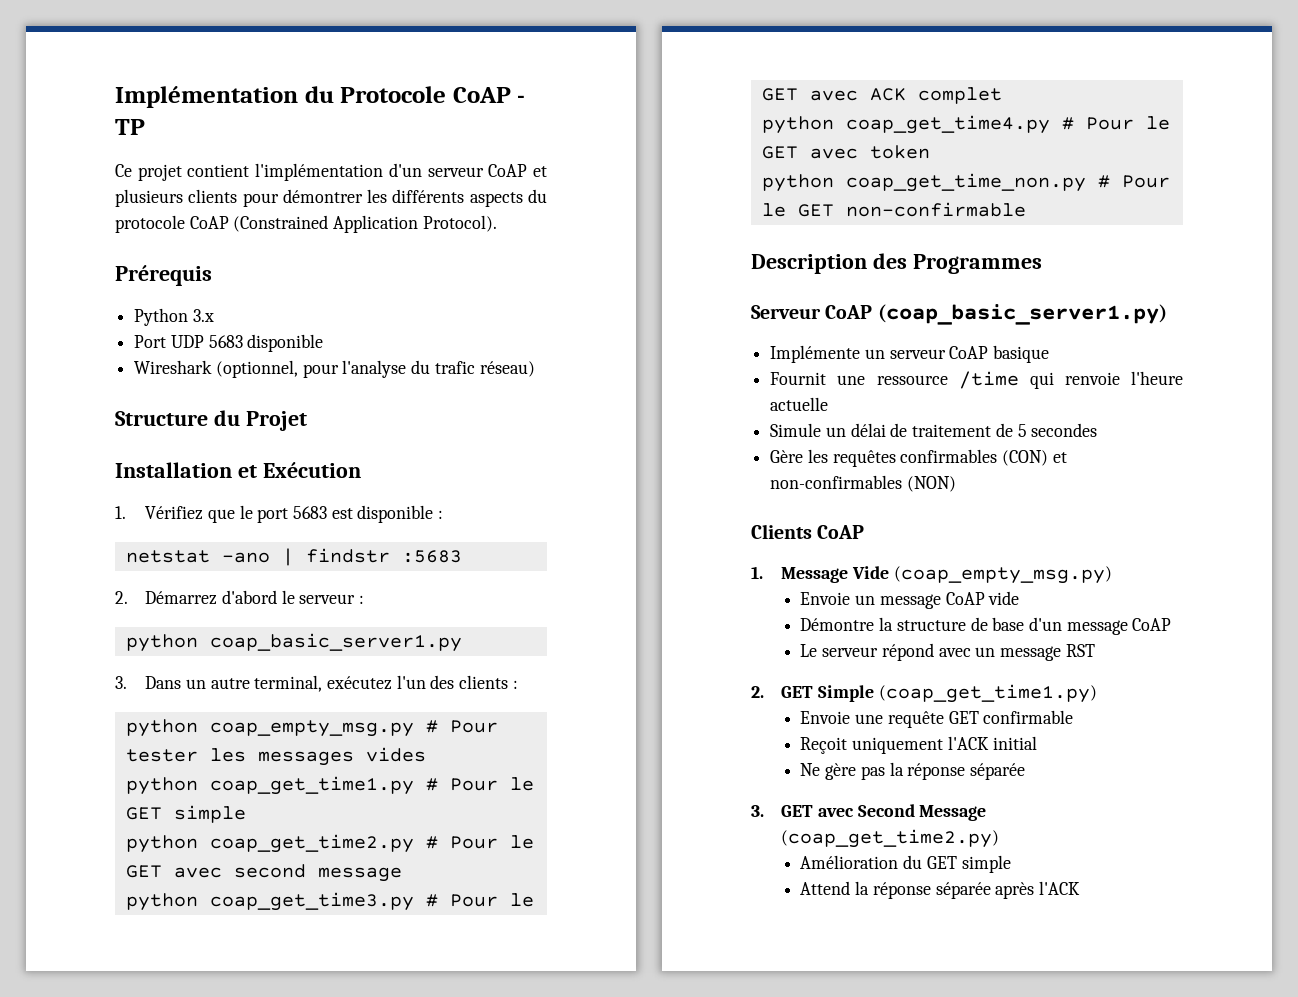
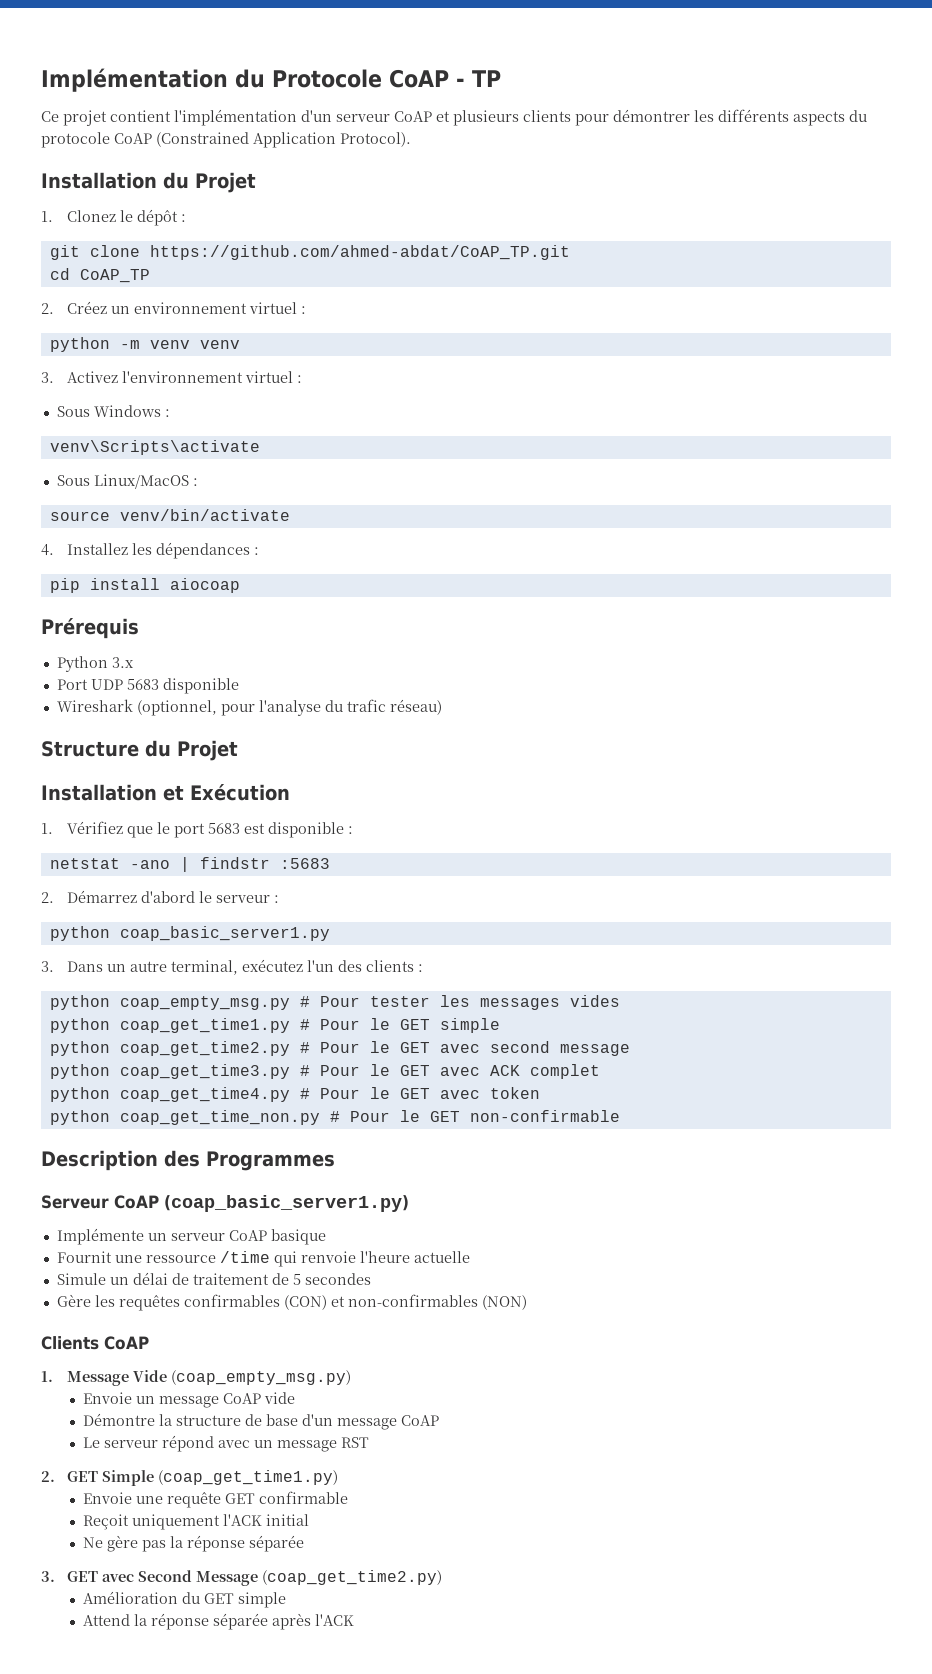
+ Installation du Projet
+ 1. Clonez le dépôt :
+ git clone https://github.com/ahmed-abdat/CoAP_TP.git
+ cd CoAP_TP
+ 2. Créez un environnement virtuel :
+ python -m venv venv
+ 3. Activez l'environnement virtuel :
+ Sous Windows :
+ venv\Scripts\activate
+ Sous Linux/MacOS :
+ source venv/bin/activate
+ 4. Installez les dépendances :
+ pip install aiocoap

